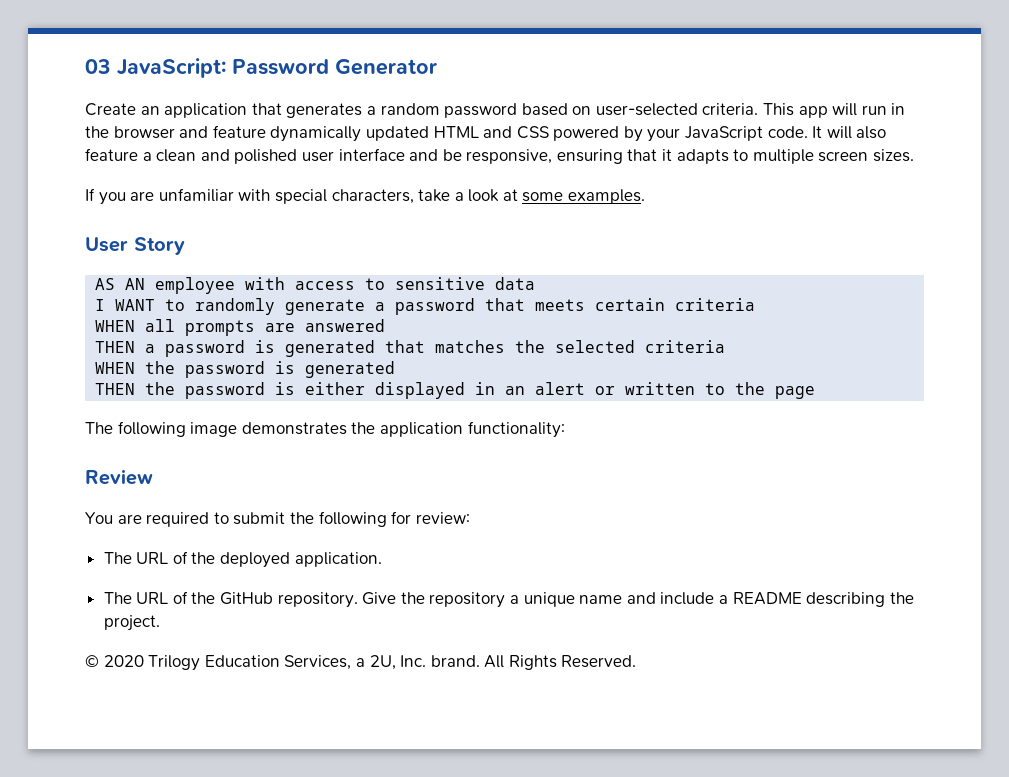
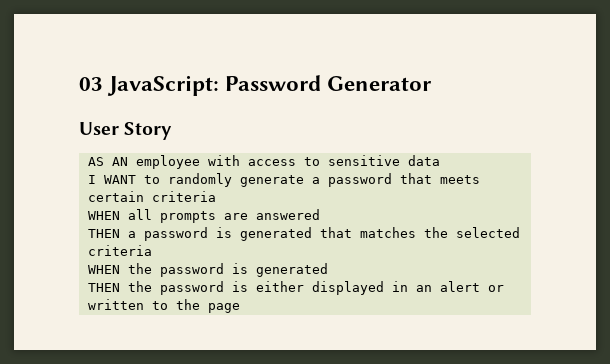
- Create an application that generates a random password based on user-selected criteria. This app will run in the browser and feature dynamically updated HTML and CSS powered by your JavaScript code. It will also feature a clean and polished user interface and be responsive, ensuring that it adapts to multiple screen sizes.
- If you are unfamiliar with special characters, take a look at some examples.
- The following image demonstrates the application functionality:
- Review
- You are required to submit the following for review:
- The URL of the deployed application.
- The URL of the GitHub repository. Give the repository a unique name and include a README describing the project.
- © 2020 Trilogy Education Services, a 2U, Inc. brand. All Rights Reserved.

